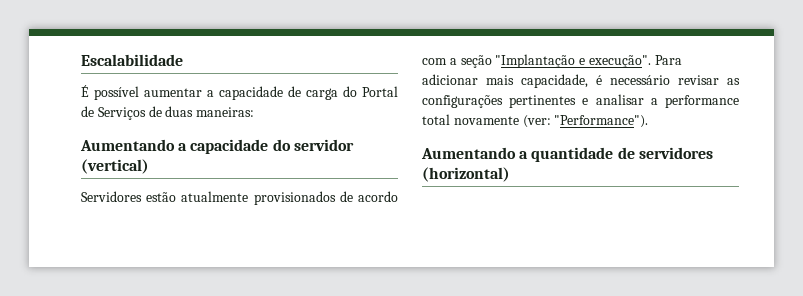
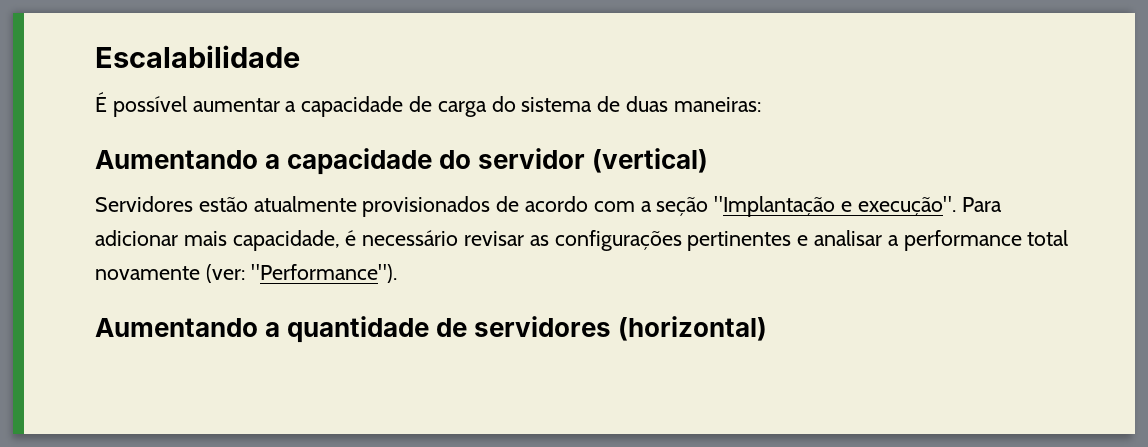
- É possível aumentar a capacidade de carga do Portal de Serviços de duas maneiras:
+ É possível aumentar a capacidade de carga do sistema de duas maneiras:

